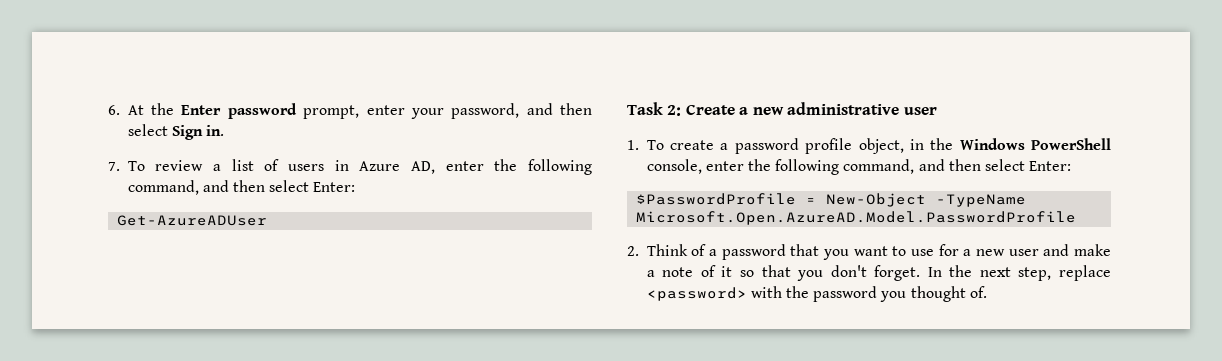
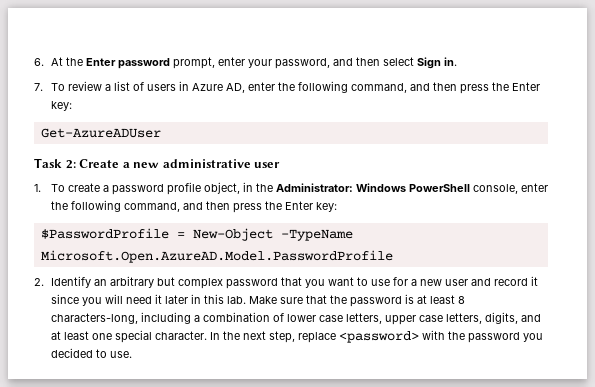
- 7. To review a list of users in Azure AD, enter the following command, and then select Enter:
+ 7. To review a list of users in Azure AD, enter the following command, and then press the Enter key:
- 1. To create a password profile object, in the Windows PowerShell console, enter the following command, and then select Enter:
+ 1. To create a password profile object, in the Administrator: Windows PowerShell console, enter the following command, and then press the Enter key:
- 2. Think of a password that you want to use for a new user and make a note of it so that you don't forget.
+ 2. Identify an arbitrary but complex password that you want to use for a new user and record it since you will need it later in this lab. Make sure that the password is at least 8 characters-long, including a combination of lower case letters, upper case letters, digits, and at least one special character.
- In the next step, replace <password> with the password you thought of.
+ In the next step, replace <password> with the password you decided to use.

